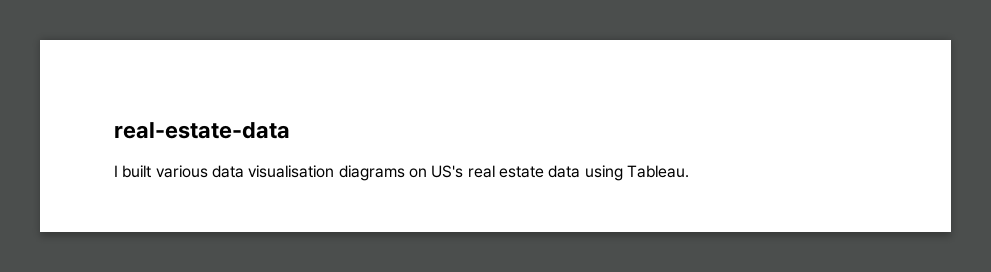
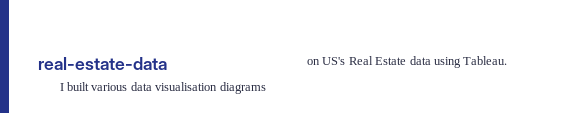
- I built various data visualisation diagrams on US's real estate data using Tableau.
+ I built various data visualisation diagrams on US's Real Estate data using Tableau.

